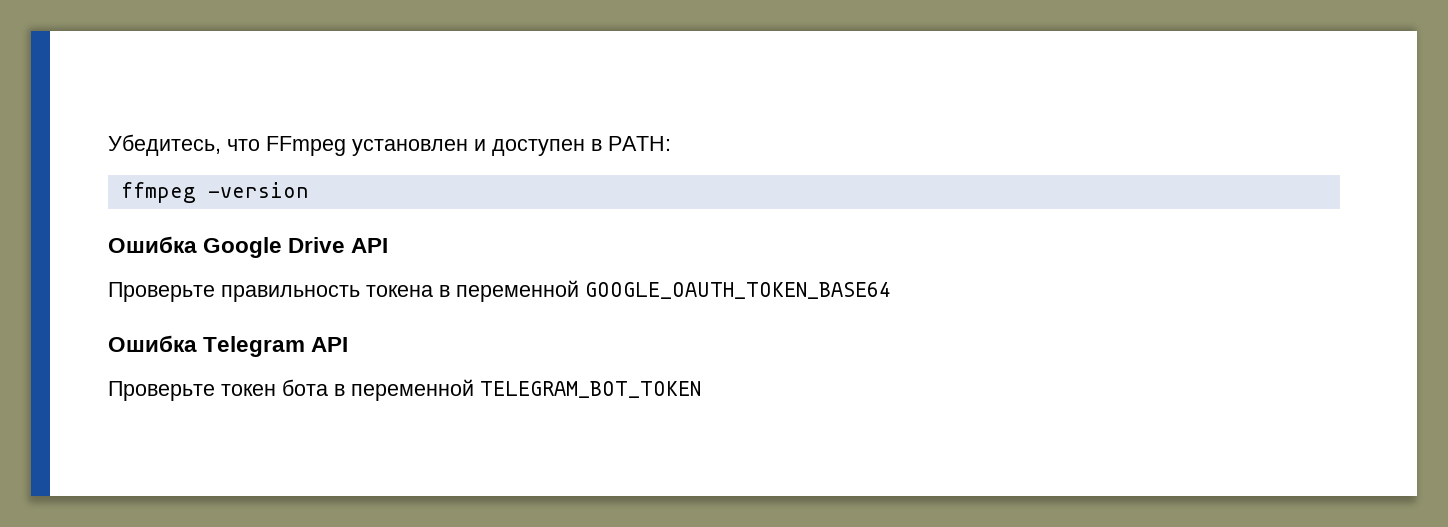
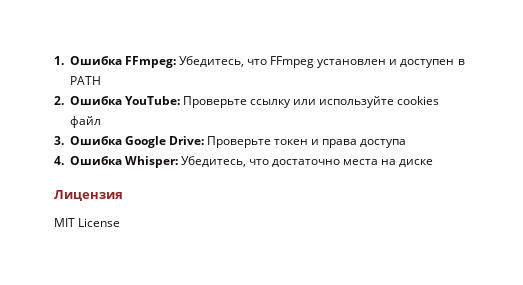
- Убедитесь, что FFmpeg установлен и доступен в PATH:
- ffmpeg -version
- Ошибка Google Drive API
- Проверьте правильность токена в переменной GOOGLE_OAUTH_TOKEN_BASE64
- Ошибка Telegram API
- Проверьте токен бота в переменной TELEGRAM_BOT_TOKEN
+ 1. Ошибка FFmpeg: Убедитесь, что FFmpeg установлен и доступен в PATH
+ 2. Ошибка YouTube: Проверьте ссылку или используйте cookies файл
+ 3. Ошибка Google Drive: Проверьте токен и права доступа
+ 4. Ошибка Whisper: Убедитесь, что достаточно места на диске
+ Лицензия
+ MIT License

